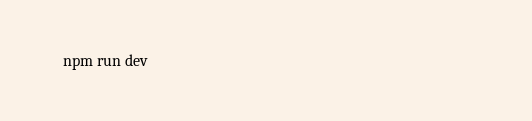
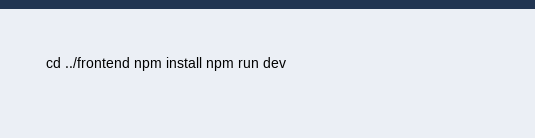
- npm run dev
+ cd ../frontend npm install npm run dev

